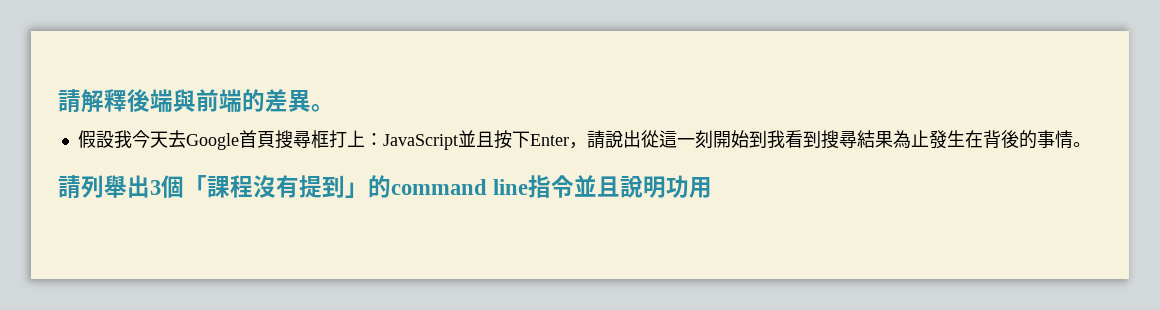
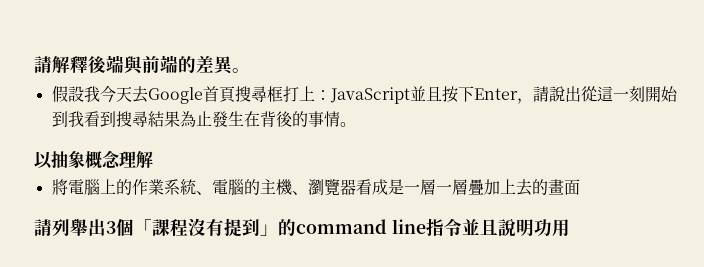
+ 以抽象概念理解
+ 將電腦上的作業系統、電腦的主機、瀏覽器看成是一層一層疊加上去的畫面

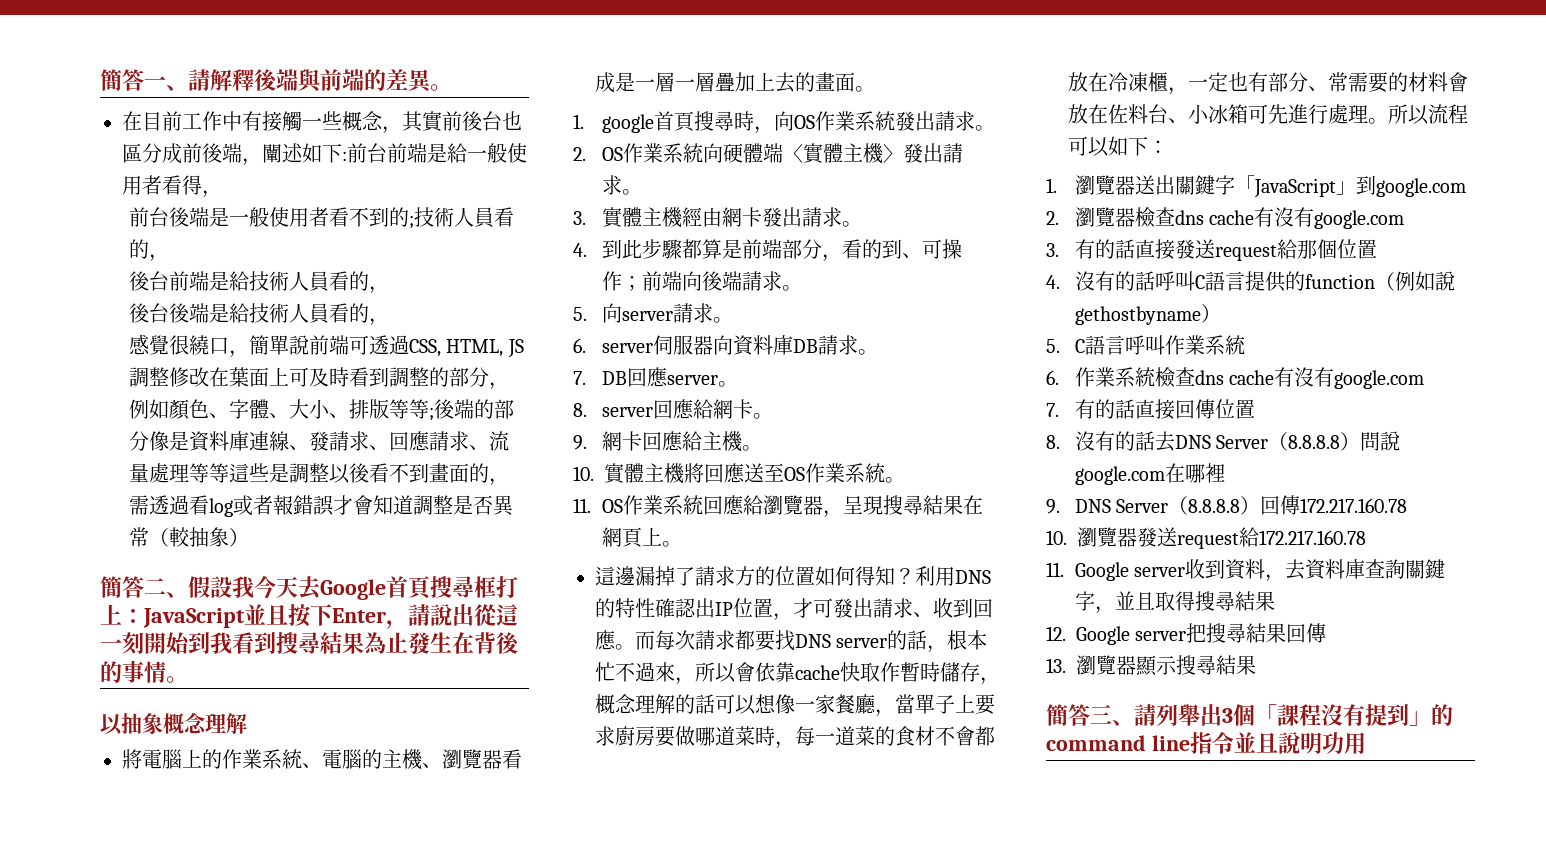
- 請解釋後端與前端的差異。
+ 簡答一、請解釋後端與前端的差異。
- 假設我今天去Google首頁搜尋框打上：JavaScript並且按下Enter，請說出從這一刻開始到我看到搜尋結果為止發生在背後的事情。
+ 在目前工作中有接觸一些概念，其實前後台也區分成前後端，闡述如下:前台前端是給一般使用者看得，
+ 前台後端是一般使用者看不到的;技術人員看的，
+ 後台前端是給技術人員看的，
+ 後台後端是給技術人員看的，
+ 感覺很繞口，簡單說前端可透過CSS, HTML, JS調整修改在葉面上可及時看到調整的部分，例如顏色、字體、大小、排版等等;後端的部分像是資料庫連線、發請求、回應請求、流量處理等等這些是調整以後看不到畫面的，需透過看log或者報錯誤才會知道調整是否異常（較抽象）
+ 簡答二、假設我今天去Google首頁搜尋框打上：JavaScript並且按下Enter，請說出從這一刻開始到我看到搜尋結果為止發生在背後的事情。
- 將電腦上的作業系統、電腦的主機、瀏覽器看成是一層一層疊加上去的畫面
- 請列舉出3個「課程沒有提到」的command line指令並且說明功用
+ 將電腦上的作業系統、電腦的主機、瀏覽器看成是一層一層疊加上去的畫面。
+ 1. google首頁搜尋時，向OS作業系統發出請求。
+ 2. OS作業系統向硬體端〈實體主機〉發出請求。
+ 3.實體主機經由網卡發出請求。
+ 4.到此步驟都算是前端部分，看的到、可操作；前端向後端請求。
+ 5.向server請求。
+ 6. server伺服器向資料庫DB請求。
+ 7. DB回應server。
+ 8. server回應給網卡。
+ 9.網卡回應給主機。
+ 10.實體主機將回應送至OS作業系統。
+ 11. OS作業系統回應給瀏覽器，呈現搜尋結果在網頁上。
+ 這邊漏掉了請求方的位置如何得知？利用DNS的特性確認出IP位置，才可發出請求、收到回應。而每次請求都要找DNS server的話，根本忙不過來，所以會依靠cache快取作暫時儲存，概念理解的話可以想像一家餐廳，當單子上要求廚房要做哪道菜時，每一道菜的食材不會都放在冷凍櫃，一定也有部分、常需要的材料會放在佐料台、小冰箱可先進行處理。所以流程可以如下：
+ 1.瀏覽器送出關鍵字「JavaScript」到google.com
+ 2.瀏覽器檢查dns cache有沒有google.com
+ 3.有的話直接發送request給那個位置
+ 4.沒有的話呼叫C語言提供的function（例如說gethostbyname）
+ 5. C語言呼叫作業系統
+ 6.作業系統檢查dns cache有沒有google.com
+ 7.有的話直接回傳位置
+ 8.沒有的話去DNS Server（8.8.8.8）問說google.com在哪裡
+ 9. DNS Server（8.8.8.8）回傳172.217.160.78
+ 10.瀏覽器發送request給172.217.160.78
+ 11. Google server收到資料，去資料庫查詢關鍵字，並且取得搜尋結果
+ 12. Google server把搜尋結果回傳
+ 13.瀏覽器顯示搜尋結果
+ 簡答三、請列舉出3個「課程沒有提到」的command line指令並且說明功用

